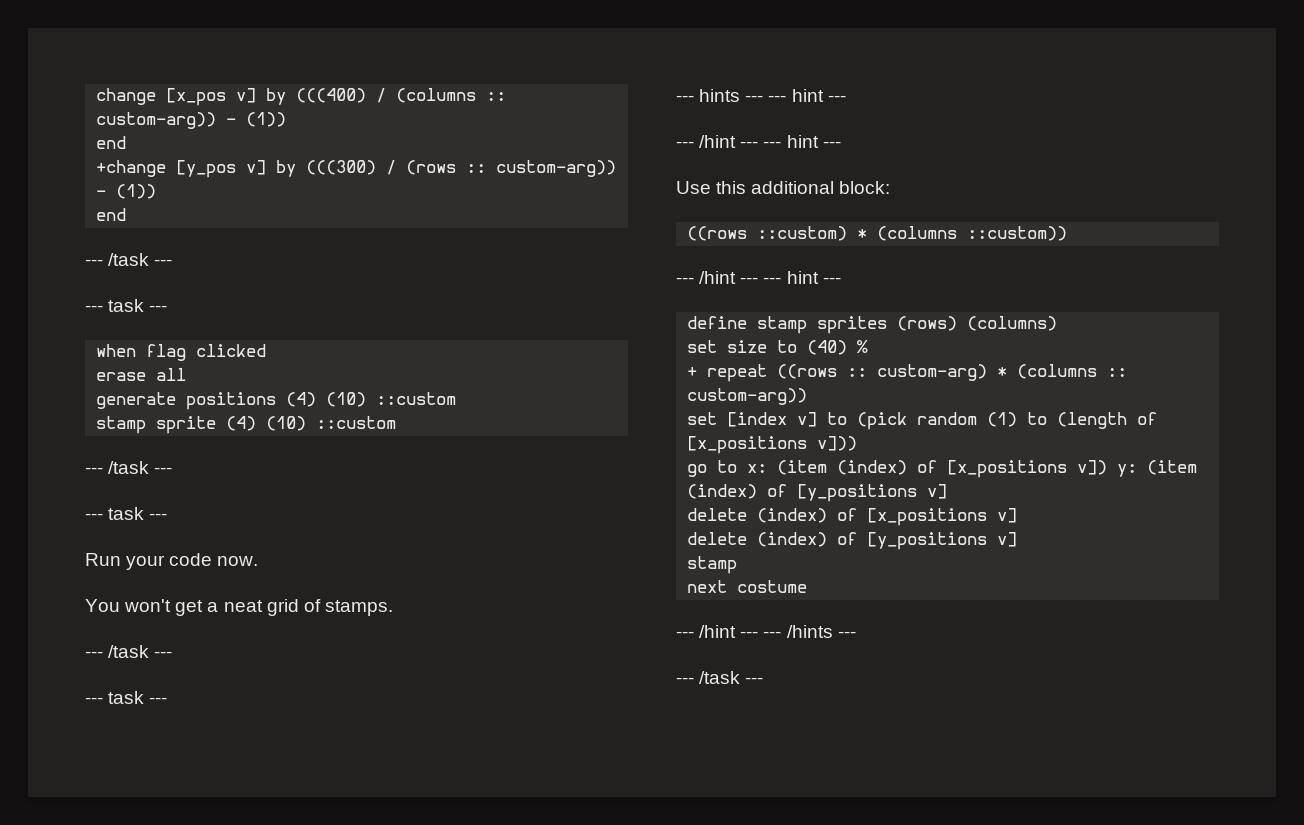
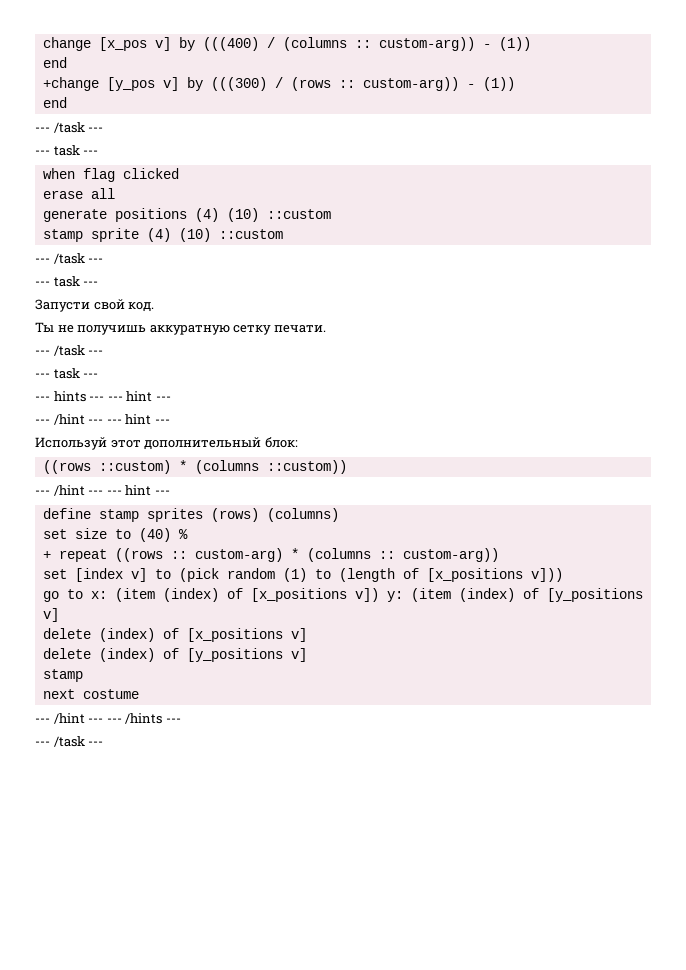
- Run your code now.
- You won't get a neat grid of stamps.
+ Запусти свой код.
+ Ты не получишь аккуратную сетку печати.
- Use this additional block:
+ Используй этот дополнительный блок:

